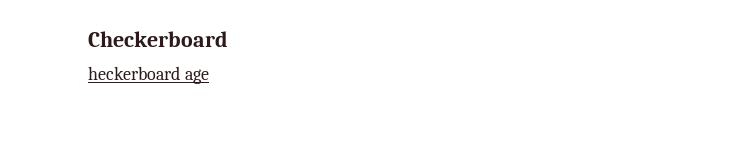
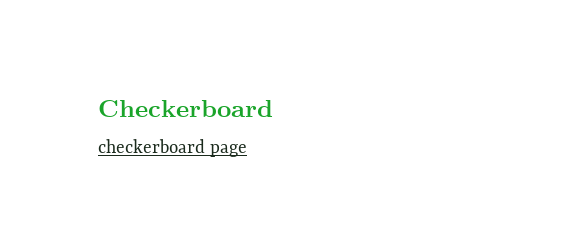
- heckerboard age
+ checkerboard page

